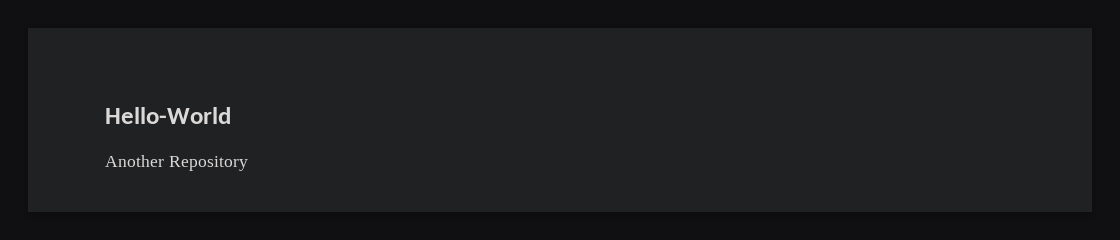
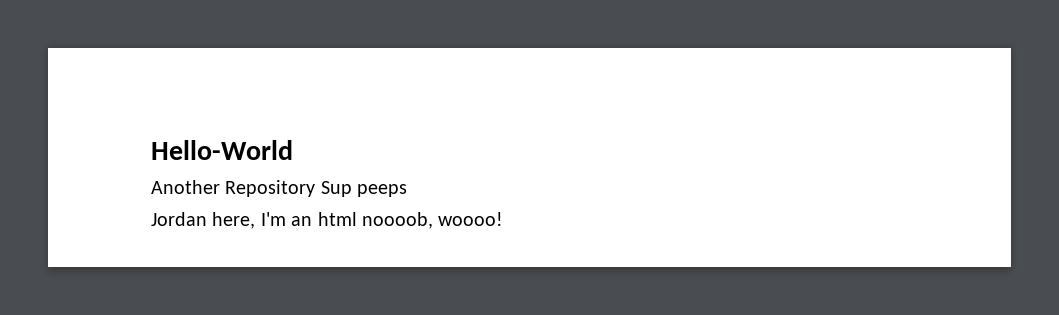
- Another Repository
+ Another Repository Sup peeps
+ Jordan here, I'm an html noooob, woooo!

